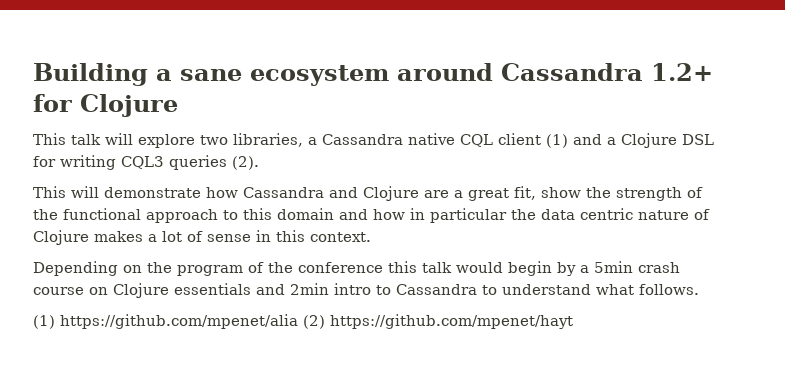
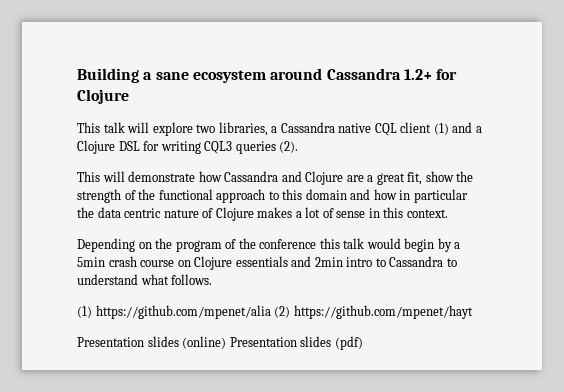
+ Presentation slides (online) Presentation slides (pdf)

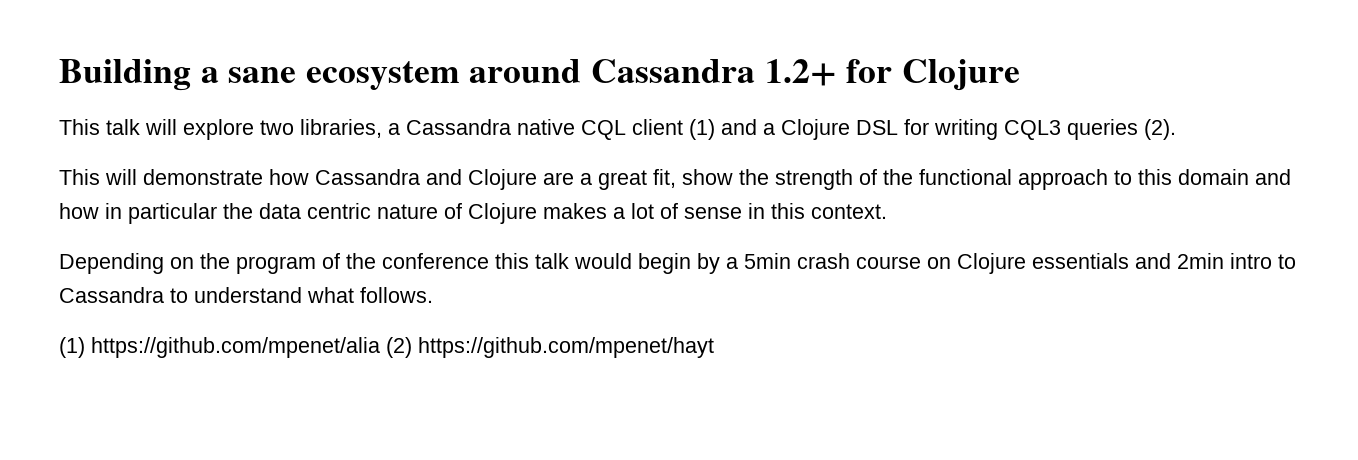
- Presentation slides (online) Presentation slides (pdf)

